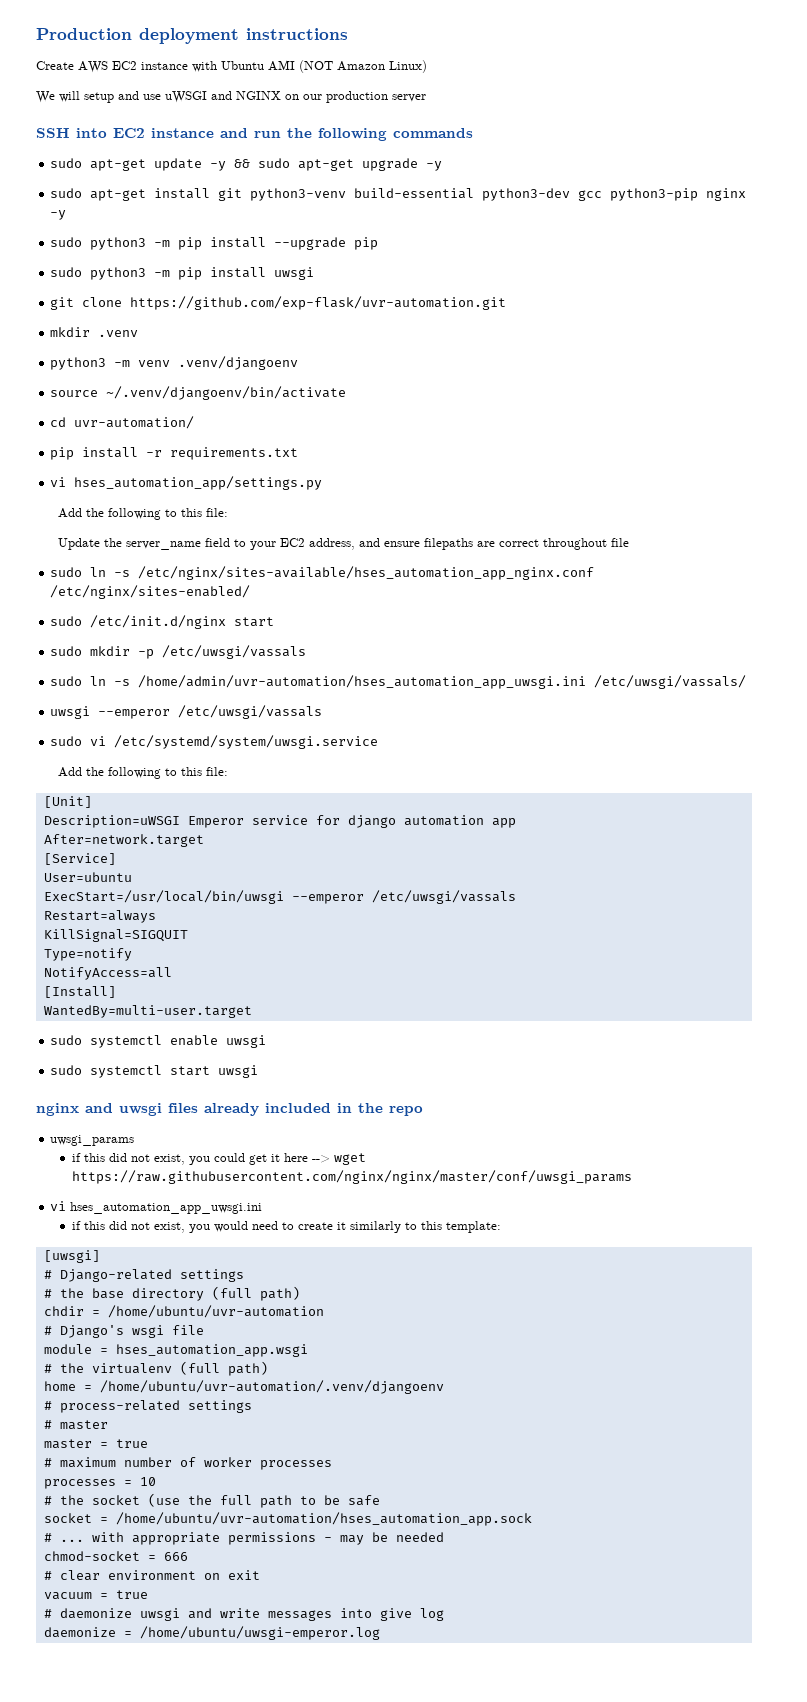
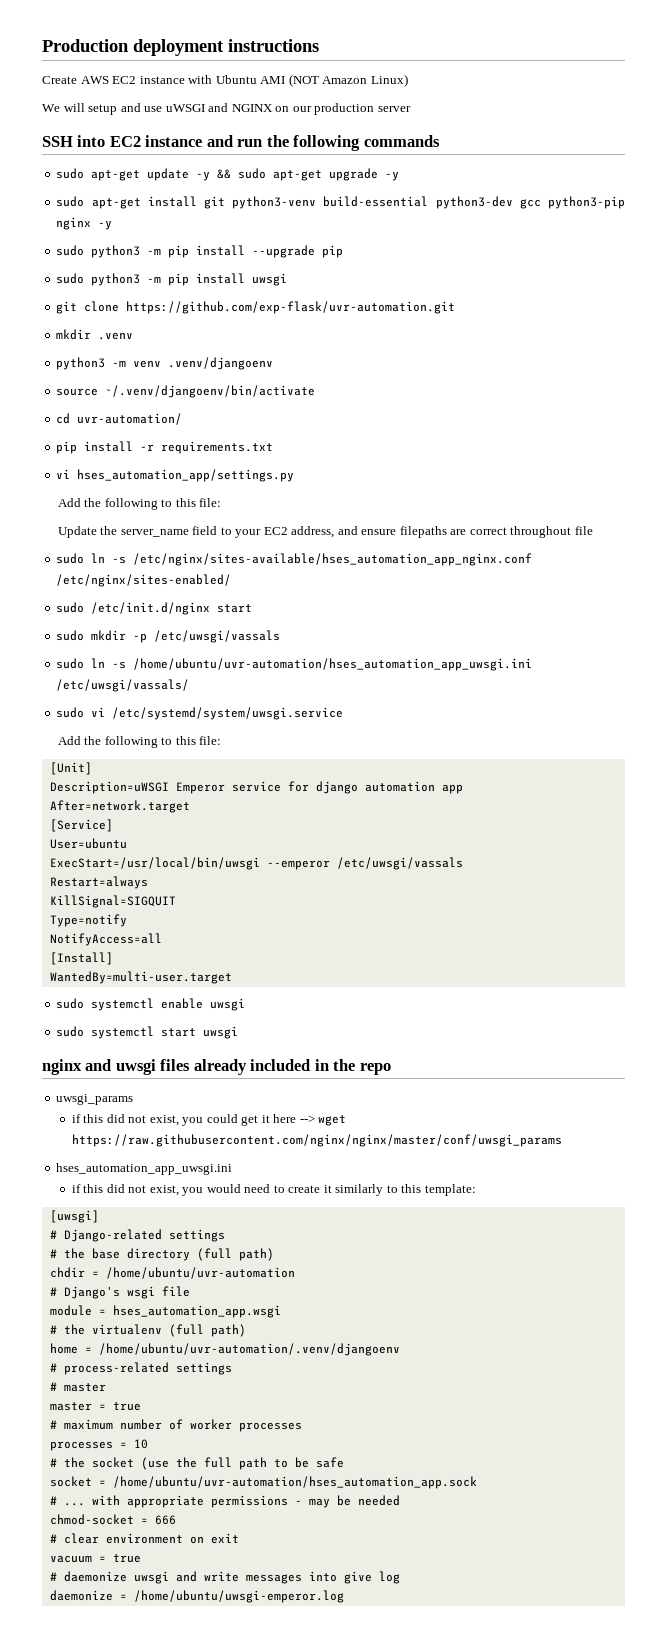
- sudo ln -s /home/admin/uvr-automation/hses_automation_app_uwsgi.ini /etc/uwsgi/vassals/
+ sudo ln -s /home/ubuntu/uvr-automation/hses_automation_app_uwsgi.ini /etc/uwsgi/vassals/
- uwsgi --emperor /etc/uwsgi/vassals
- vi hses_automation_app_uwsgi.ini
+ hses_automation_app_uwsgi.ini

